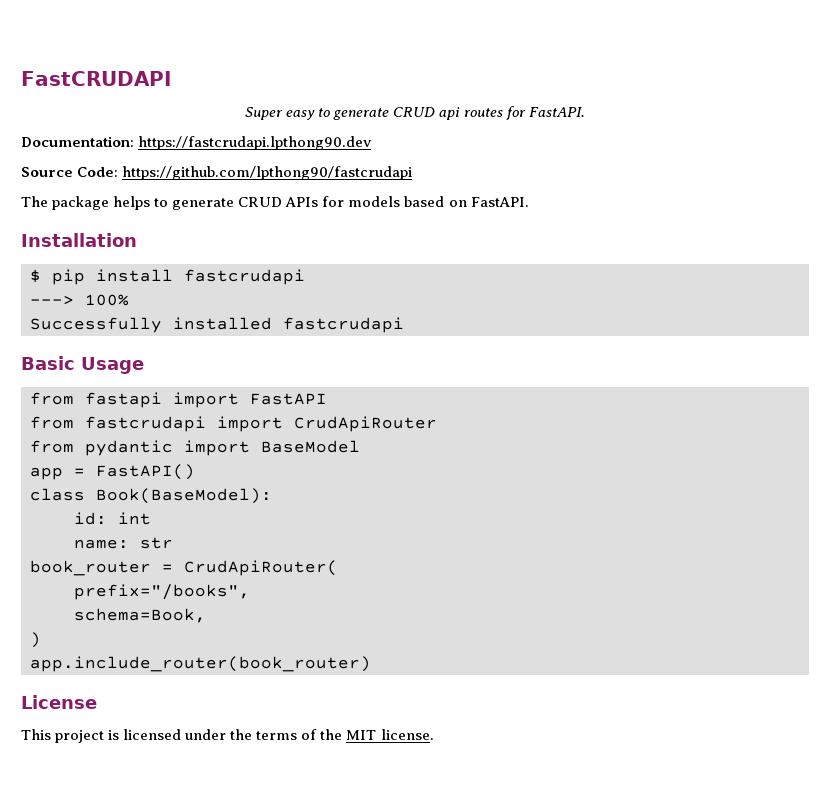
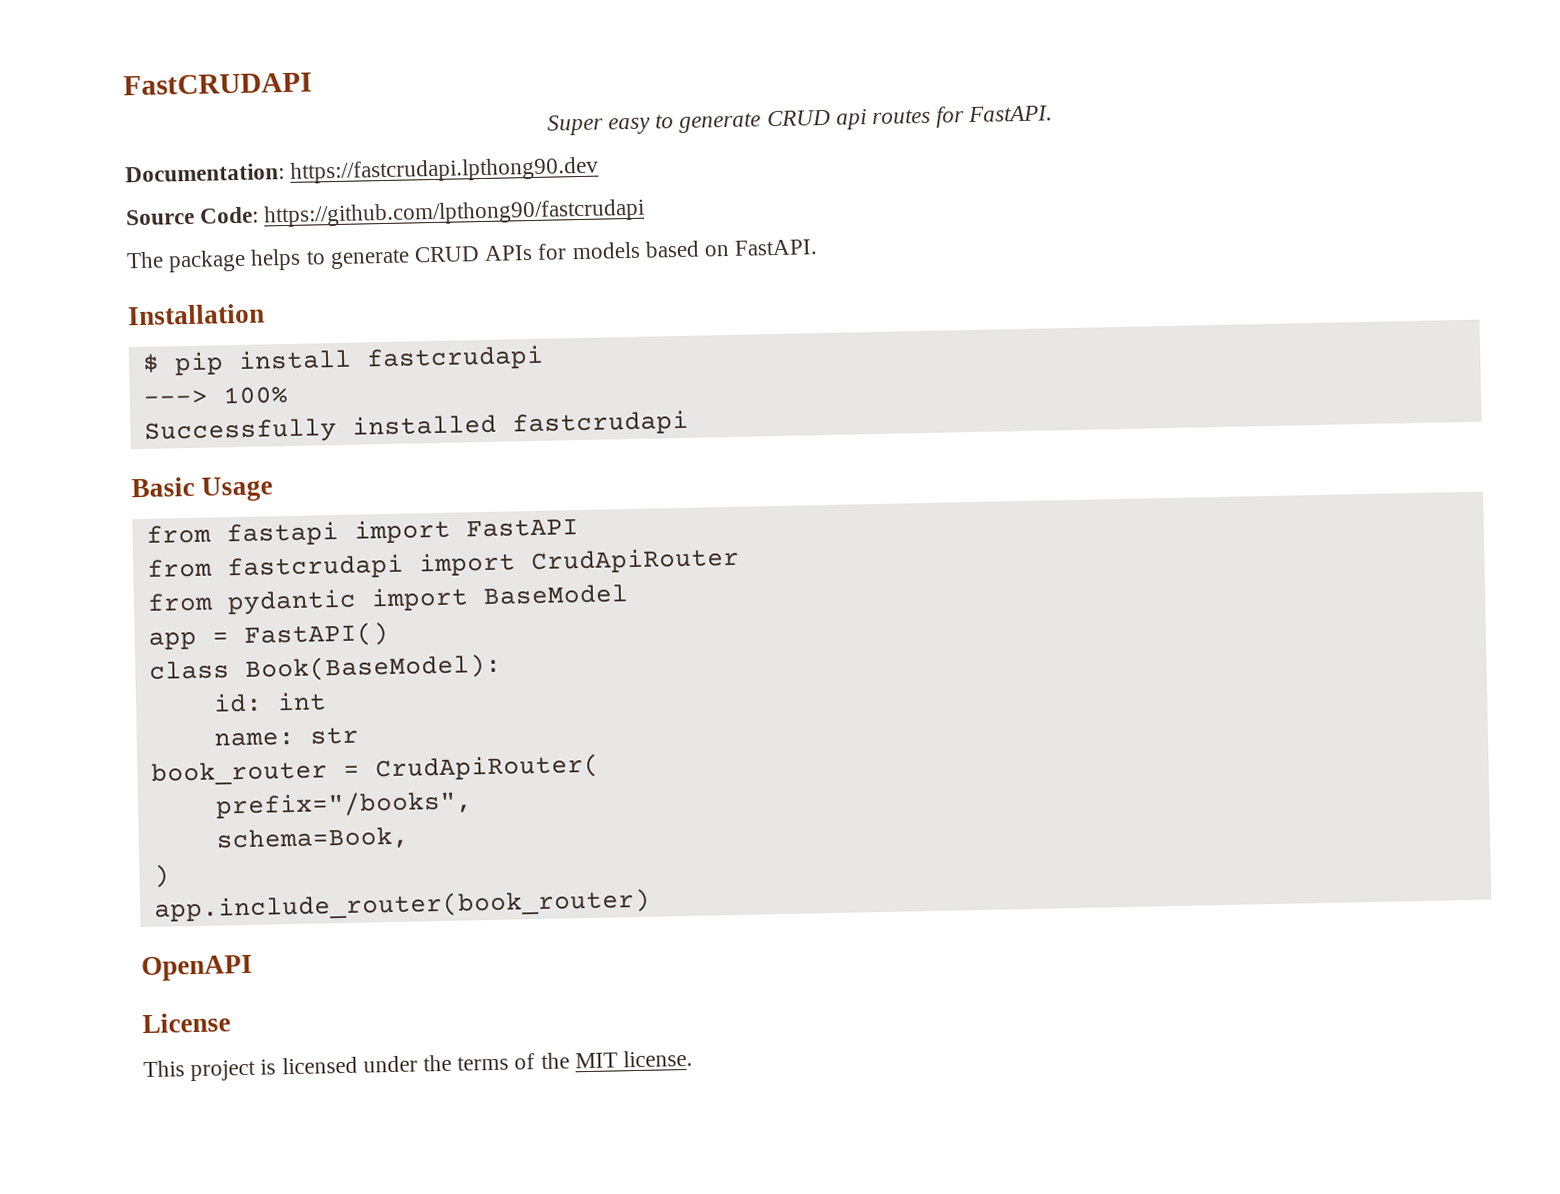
+ OpenAPI

